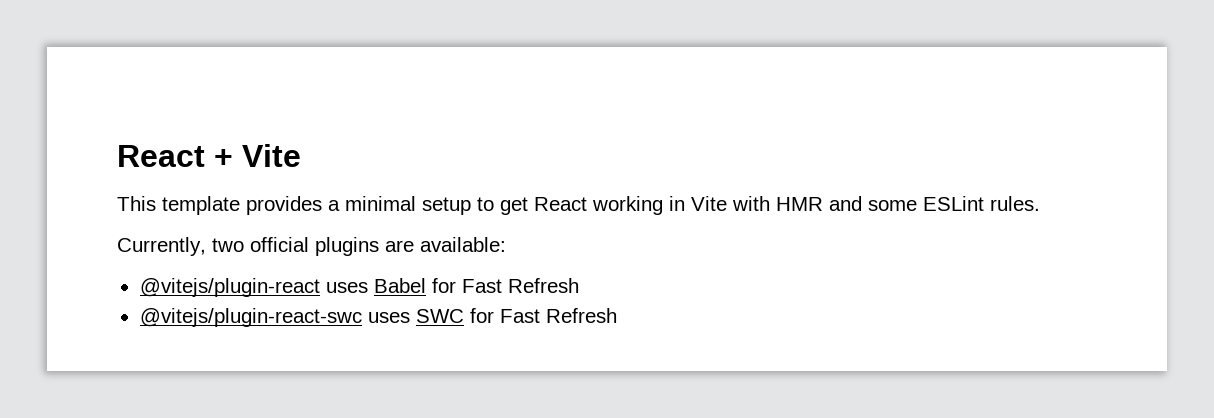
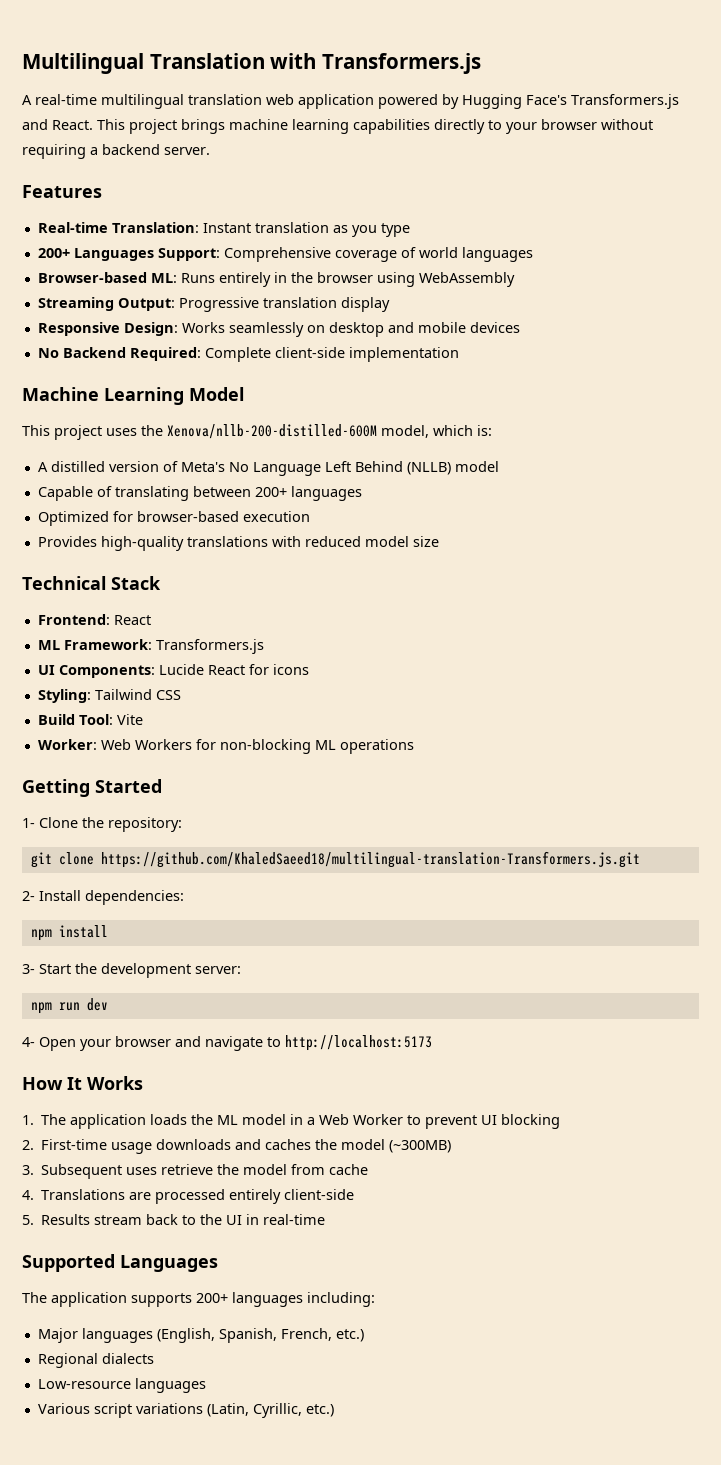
- React + Vite
- This template provides a minimal setup to get React working in Vite with HMR and some ESLint rules.
- Currently, two official plugins are available:
- @vitejs/plugin-react uses Babel for Fast Refresh
- @vitejs/plugin-react-swc uses SWC for Fast Refresh
+ Multilingual Translation with Transformers.js
+ A real-time multilingual translation web application powered by Hugging Face's Transformers.js and React. This project brings machine learning capabilities directly to your browser without requiring a backend server.
+ Features
+ Real-time Translation: Instant translation as you type
+ 200+ Languages Support: Comprehensive coverage of world languages
+ Browser-based ML: Runs entirely in the browser using WebAssembly
+ Streaming Output: Progressive translation display
+ Responsive Design: Works seamlessly on desktop and mobile devices
+ No Backend Required: Complete client-side implementation
+ Machine Learning Model
+ This project uses the Xenova/nllb-200-distilled-600M model, which is:
+ A distilled version of Meta's No Language Left Behind (NLLB) model
+ Capable of translating between 200+ languages
+ Optimized for browser-based execution
+ Provides high-quality translations with reduced model size
+ Technical Stack
+ Frontend: React
+ ML Framework: Transformers.js
+ UI Components: Lucide React for icons
+ Styling: Tailwind CSS
+ Build Tool: Vite
+ Worker: Web Workers for non-blocking ML operations
+ Getting Started
+ 1- Clone the repository:
+ git clone https://github.com/KhaledSaeed18/multilingual-translation-Transformers.js.git
+ 2- Install dependencies:
+ npm install
+ 3- Start the development server:
+ npm run dev
+ 4- Open your browser and navigate to http://localhost:5173
+ How It Works
+ 1. The application loads the ML model in a Web Worker to prevent UI blocking
+ 2. First-time usage downloads and caches the model (~300MB)
+ 3. Subsequent uses retrieve the model from cache
+ 4. Translations are processed entirely client-side
+ 5. Results stream back to the UI in real-time
+ Supported Languages
+ The application supports 200+ languages including:
+ Major languages (English, Spanish, French, etc.)
+ Regional dialects
+ Low-resource languages
+ Various script variations (Latin, Cyrillic, etc.)

